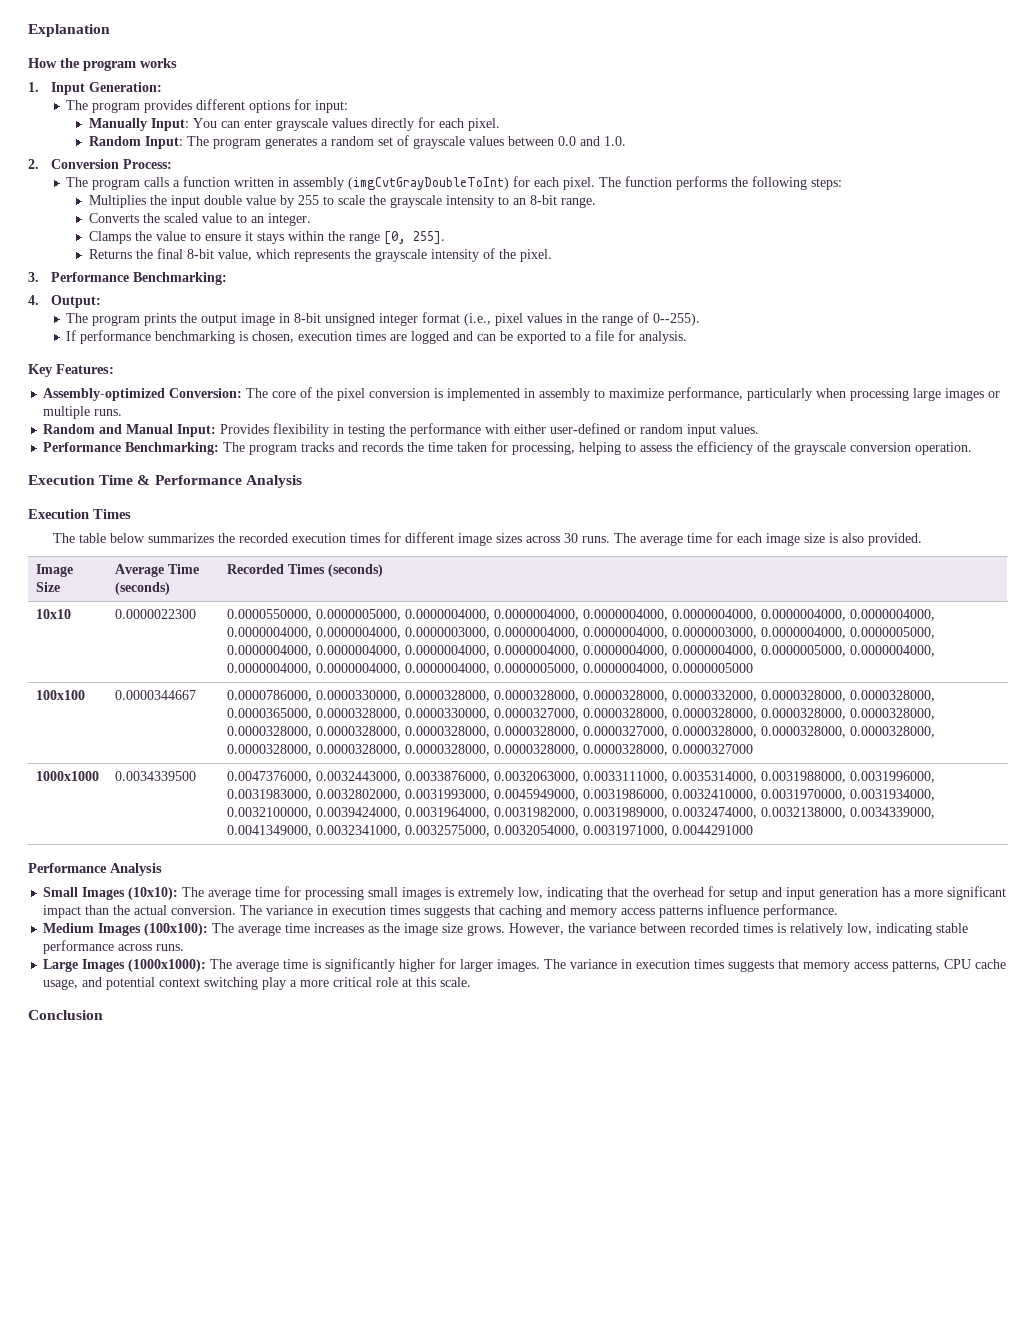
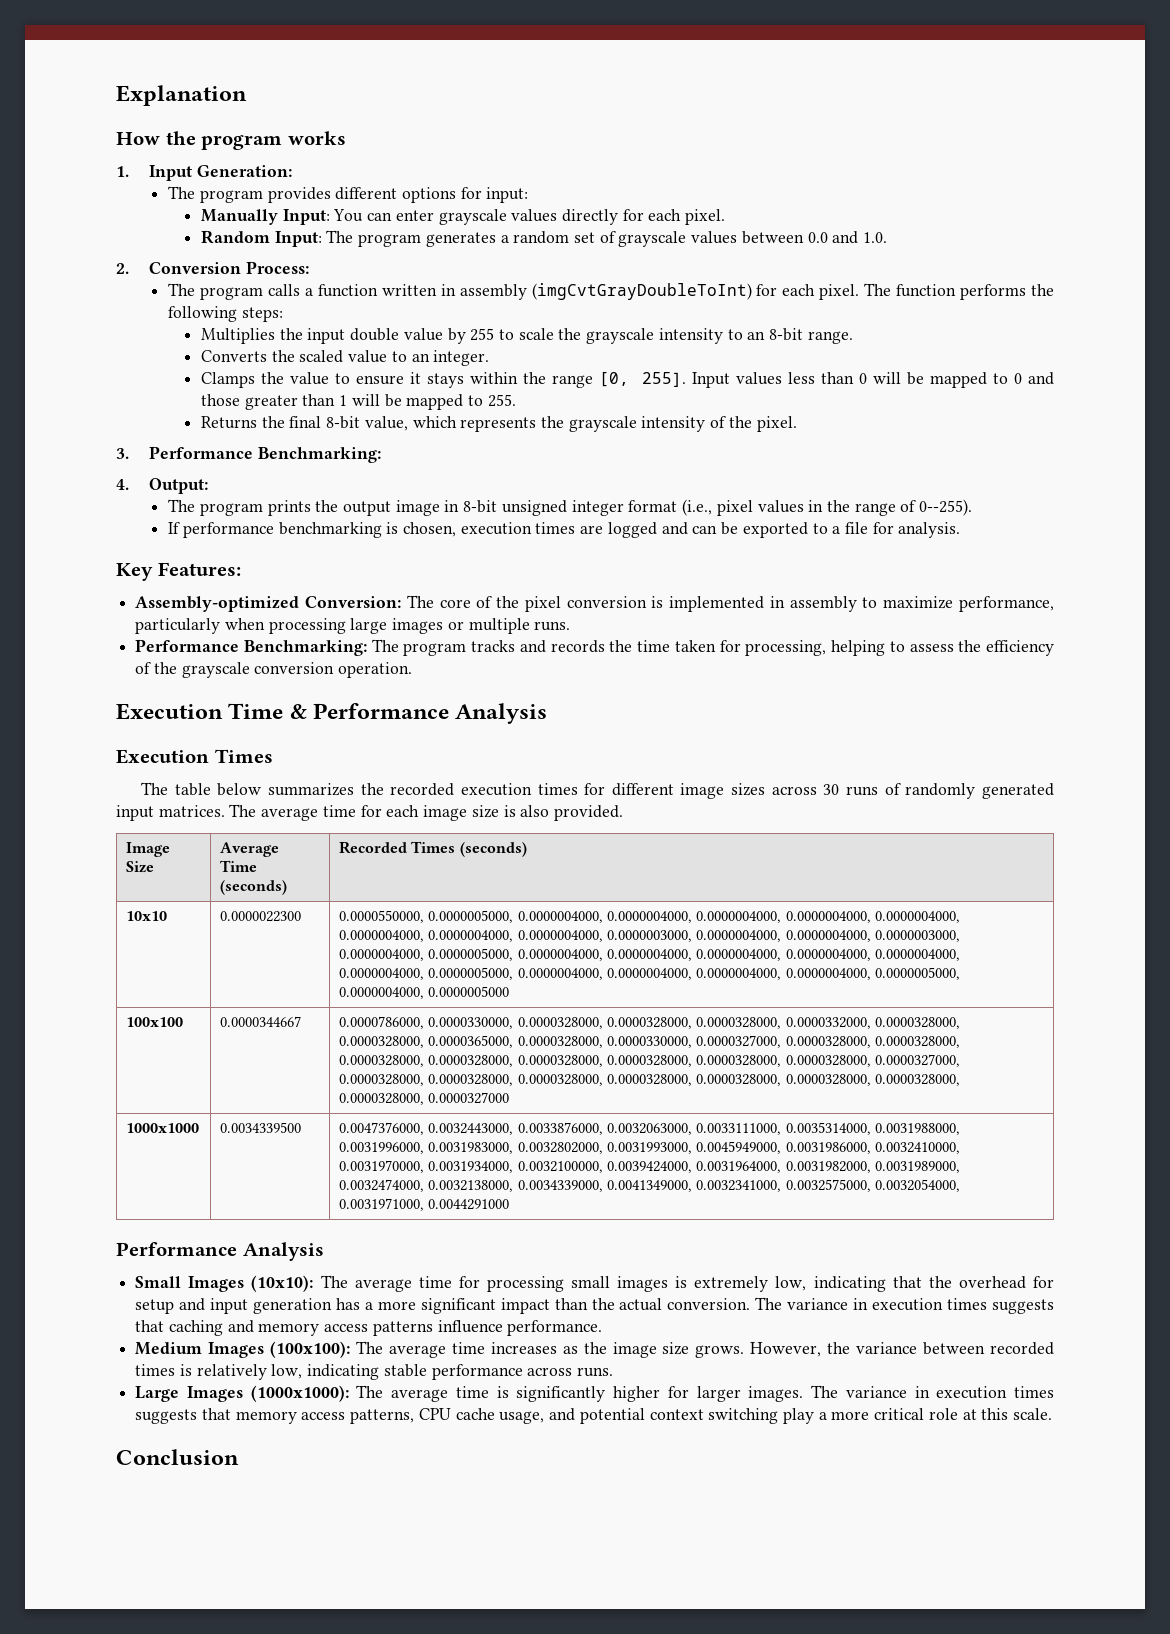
+ Input values less than 0 will be mapped to 0 and those greater than 1 will be mapped to 255.
- Random and Manual Input: Provides flexibility in testing the performance with either user-defined or random input values.
- The table below summarizes the recorded execution times for different image sizes across 30 runs.
+ The table below summarizes the recorded execution times for different image sizes across 30 runs of randomly generated input matrices.

